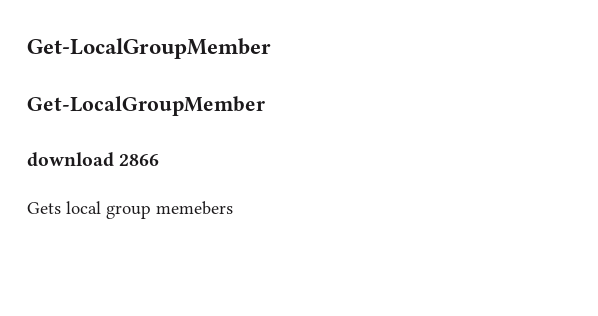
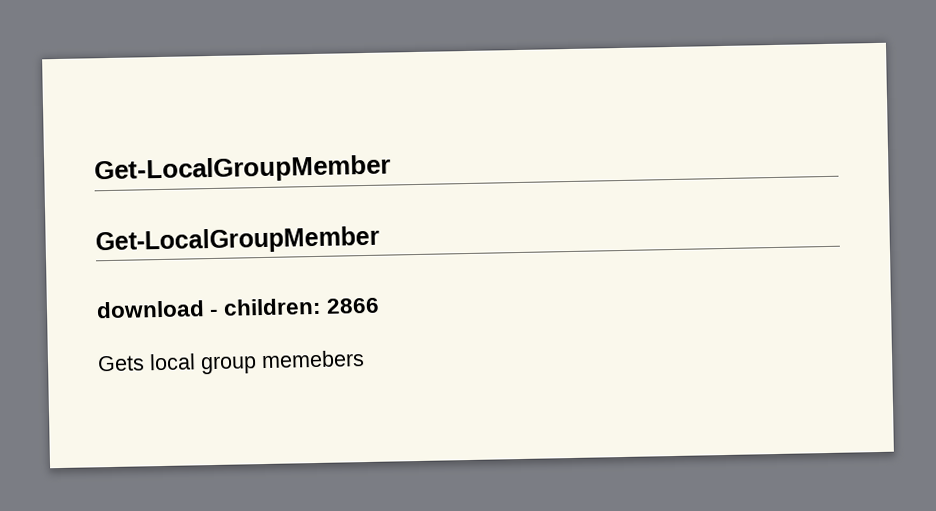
- download 2866
+ download - children: 2866

